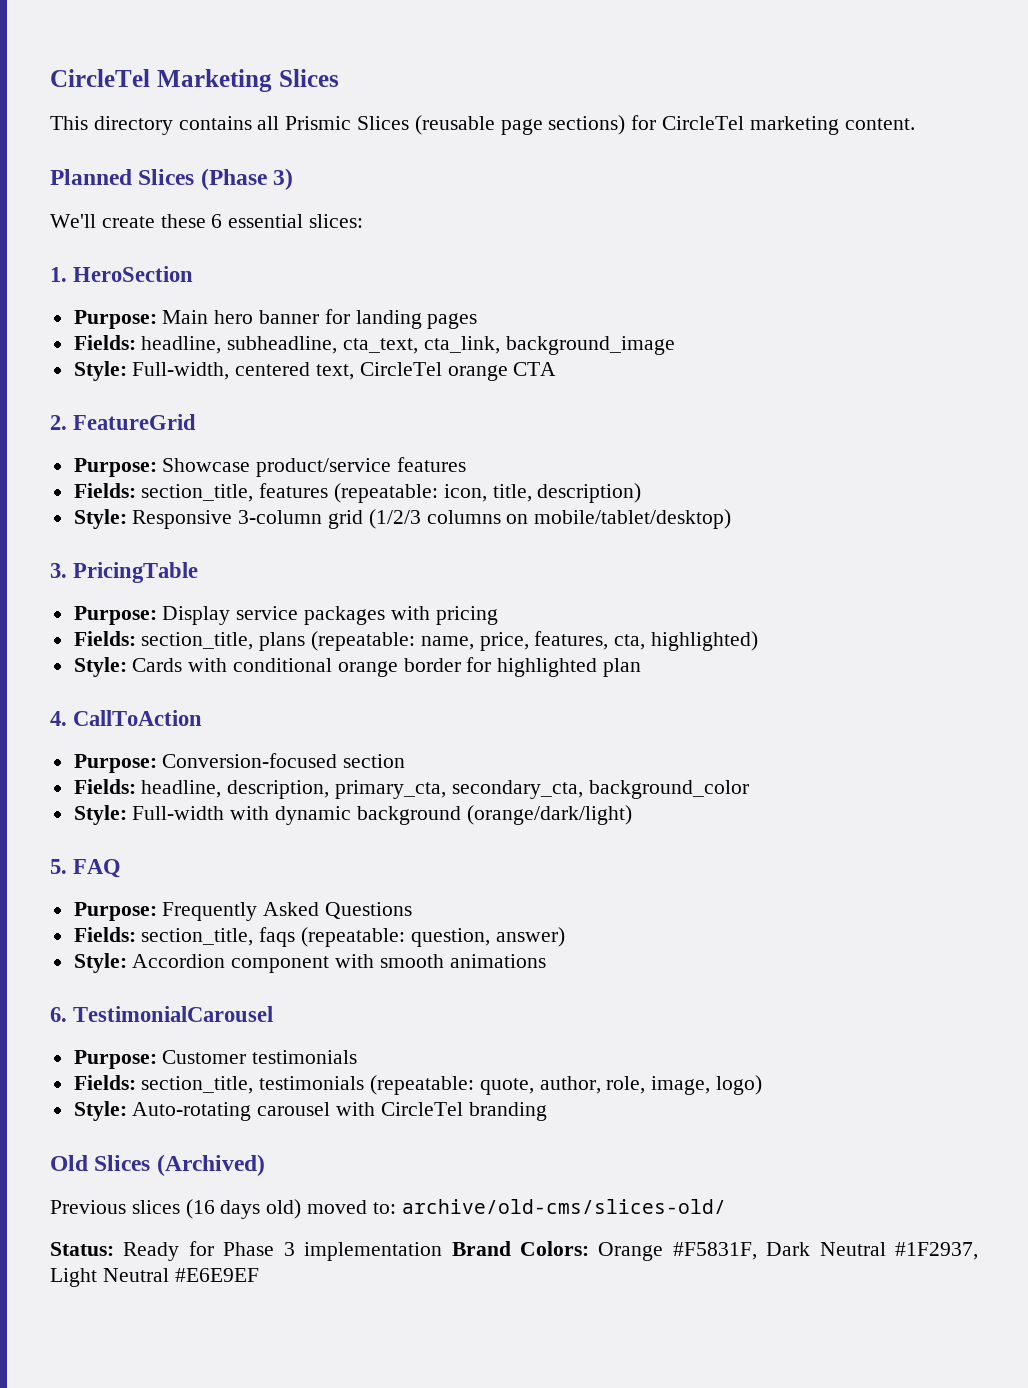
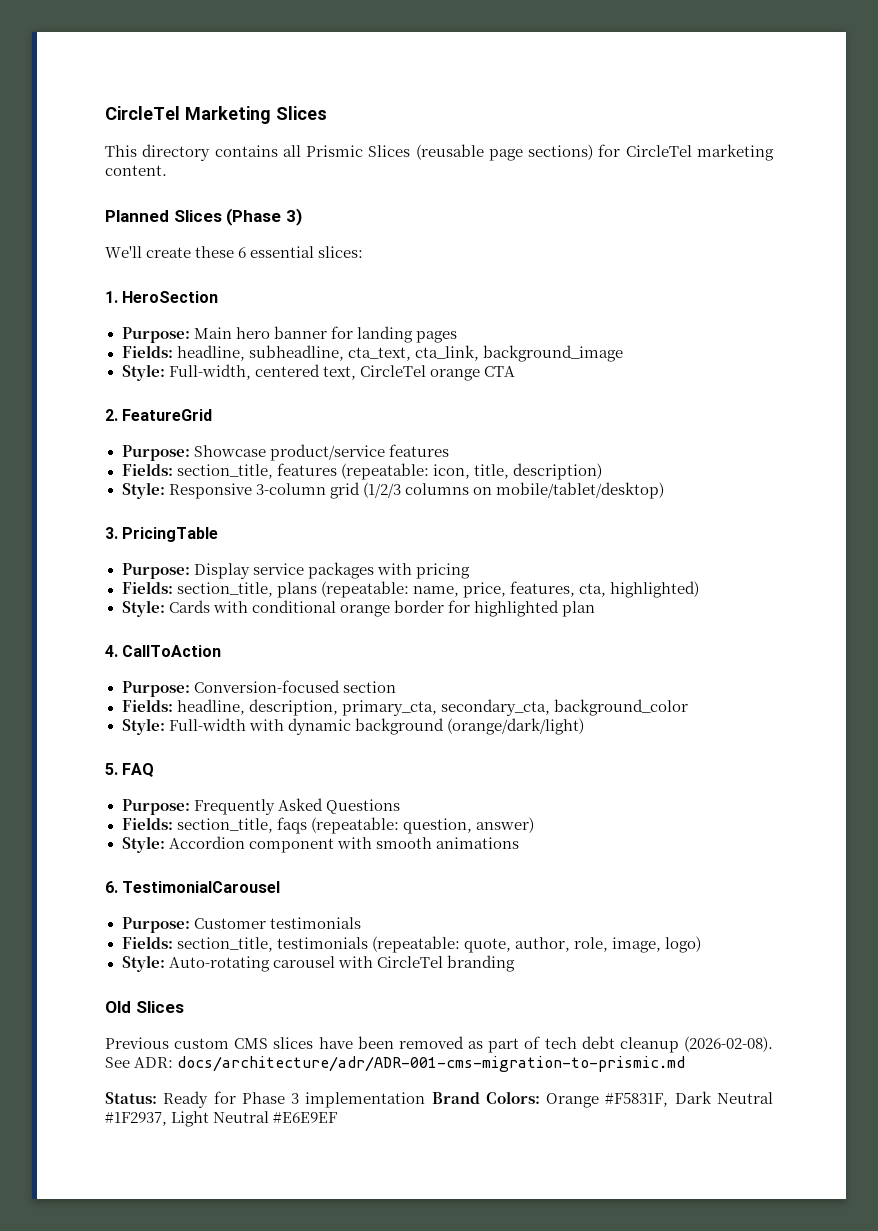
- Old Slices (Archived)
+ Old Slices
- Previous slices (16 days old) moved to: archive/old-cms/slices-old/
+ Previous custom CMS slices have been removed as part of tech debt cleanup (2026-02-08). See ADR: docs/architecture/adr/ADR-001-cms-migration-to-prismic.md

